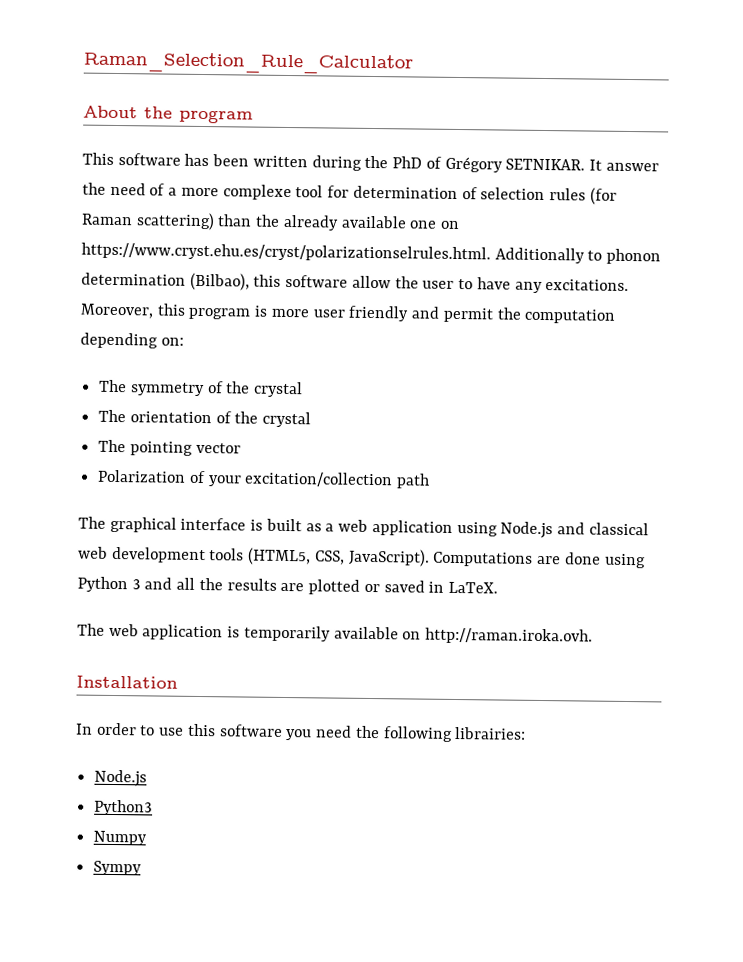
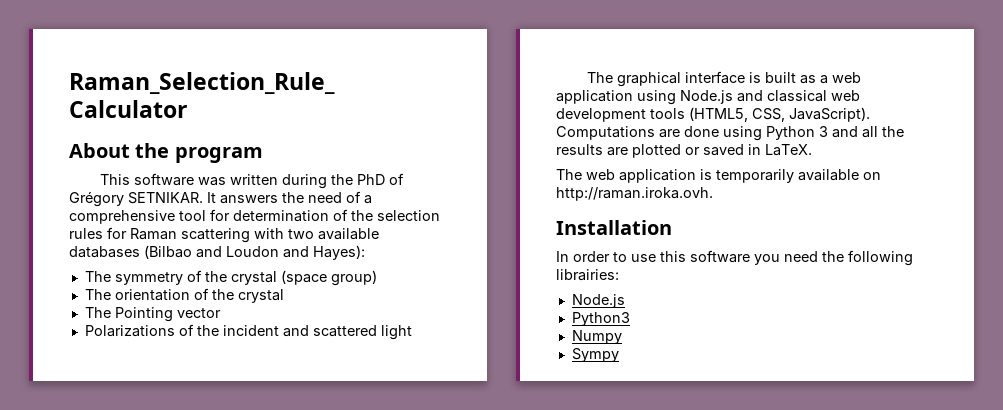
- This software has been written during the PhD of Grégory SETNIKAR.
+ This software was written during the PhD of Grégory SETNIKAR.
- It answer the need of a more complexe tool for determination of selection rules (for Raman scattering) than the already available one on https://www.cryst.ehu.es/cryst/polarizationselrules.html. Additionally to phonon determination (Bilbao), this software allow the user to have any excitations. Moreover, this program is more user friendly and permit the computation depending on:
+ It answers the need of a comprehensive tool for determination of the selection rules for Raman scattering with two available databases (Bilbao and Loudon and Hayes):
- The symmetry of the crystal
+ The symmetry of the crystal (space group)
- The pointing vector
+ The Pointing vector
- Polarization of your excitation/collection path
+ Polarizations of the incident and scattered light

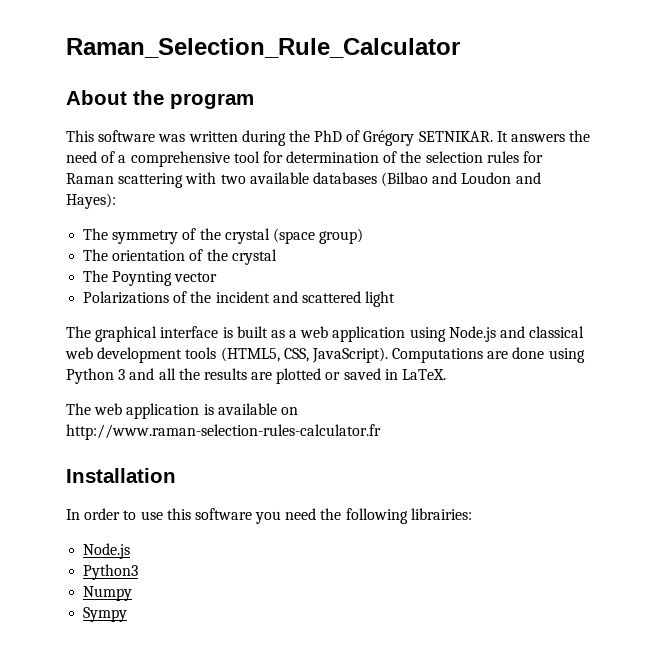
- The Pointing vector
+ The Poynting vector
- The web application is temporarily available on http://raman.iroka.ovh.
+ The web application is available on http://www.raman-selection-rules-calculator.fr

